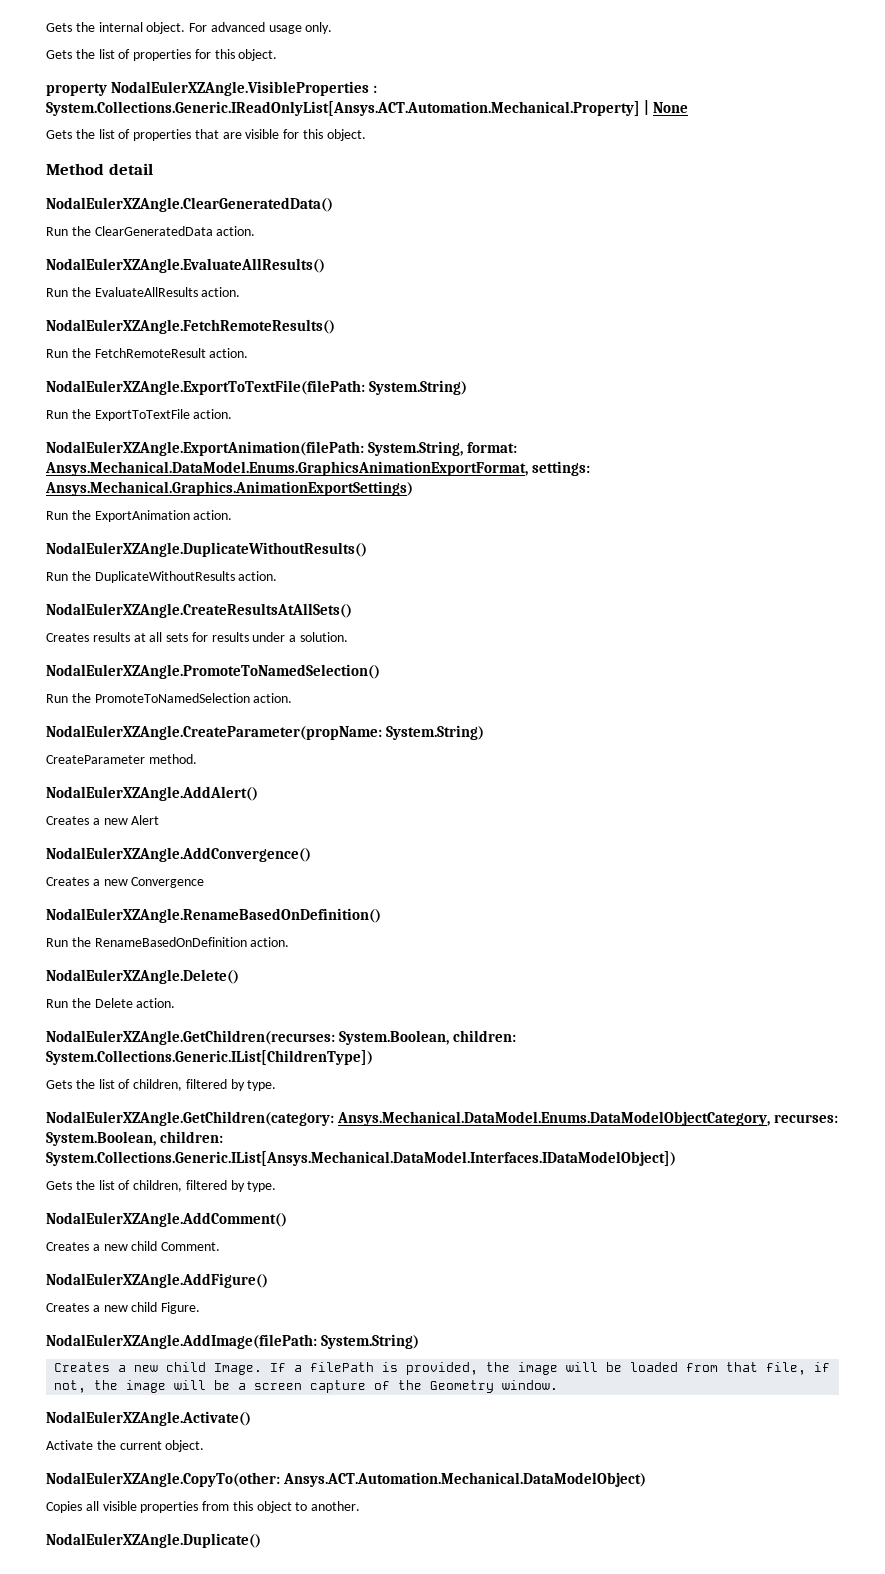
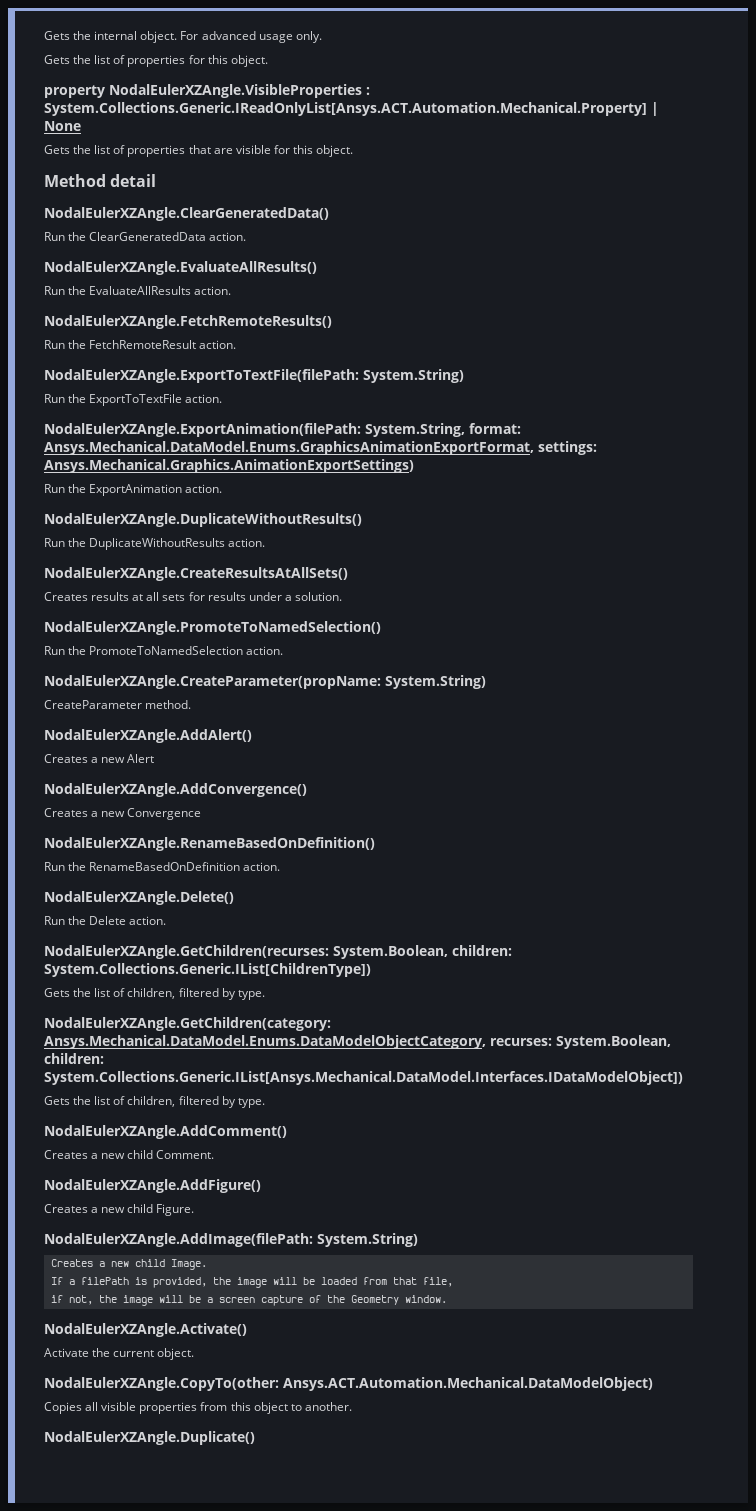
- Creates a new child Image. If a filePath is provided, the image will be loaded from that file, if not, the image will be a screen capture of the Geometry window.
+ Creates a new child Image.
+ If a filePath is provided, the image will be loaded from that file,
+ if not, the image will be a screen capture of the Geometry window.

